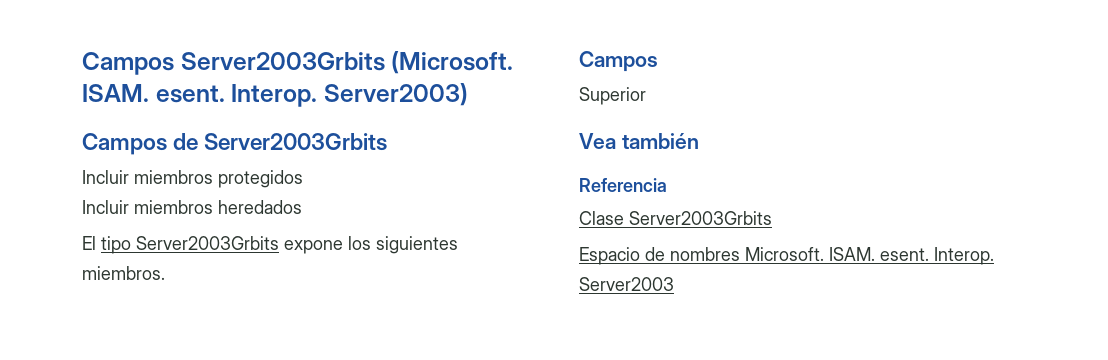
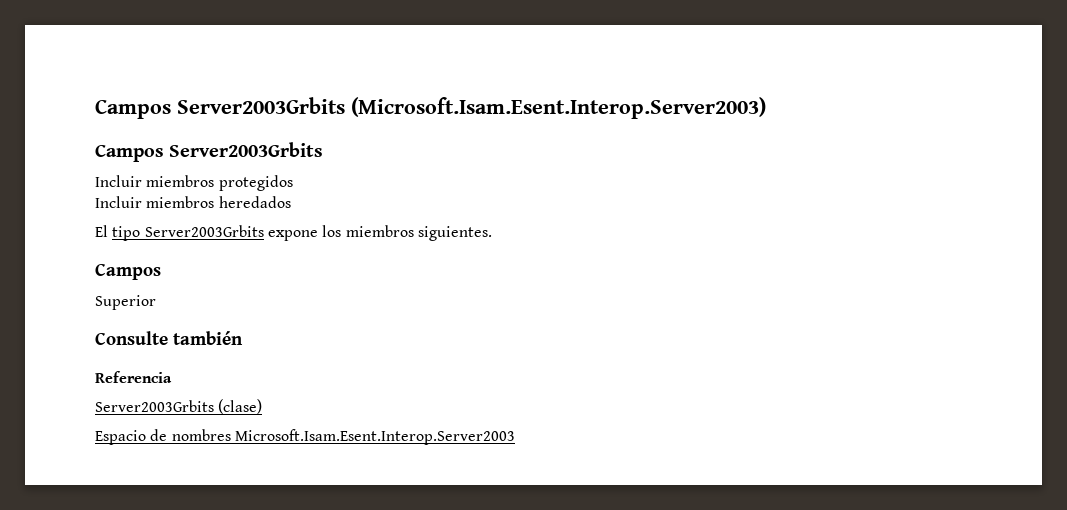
- Campos Server2003Grbits (Microsoft. ISAM. esent. Interop. Server2003)
- Campos de Server2003Grbits
+ Campos Server2003Grbits (Microsoft.Isam.Esent.Interop.Server2003)
+ Campos Server2003Grbits
- El tipo Server2003Grbits expone los siguientes miembros.
+ El tipo Server2003Grbits expone los miembros siguientes.
- Vea también
+ Consulte también
- Clase Server2003Grbits
+ Server2003Grbits (clase)
- Espacio de nombres Microsoft. ISAM. esent. Interop. Server2003
+ Espacio de nombres Microsoft.Isam.Esent.Interop.Server2003

